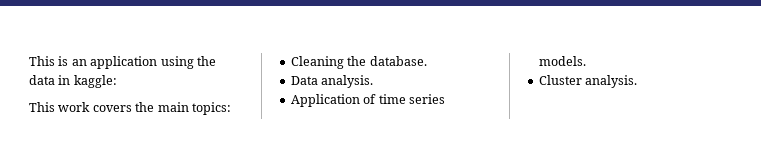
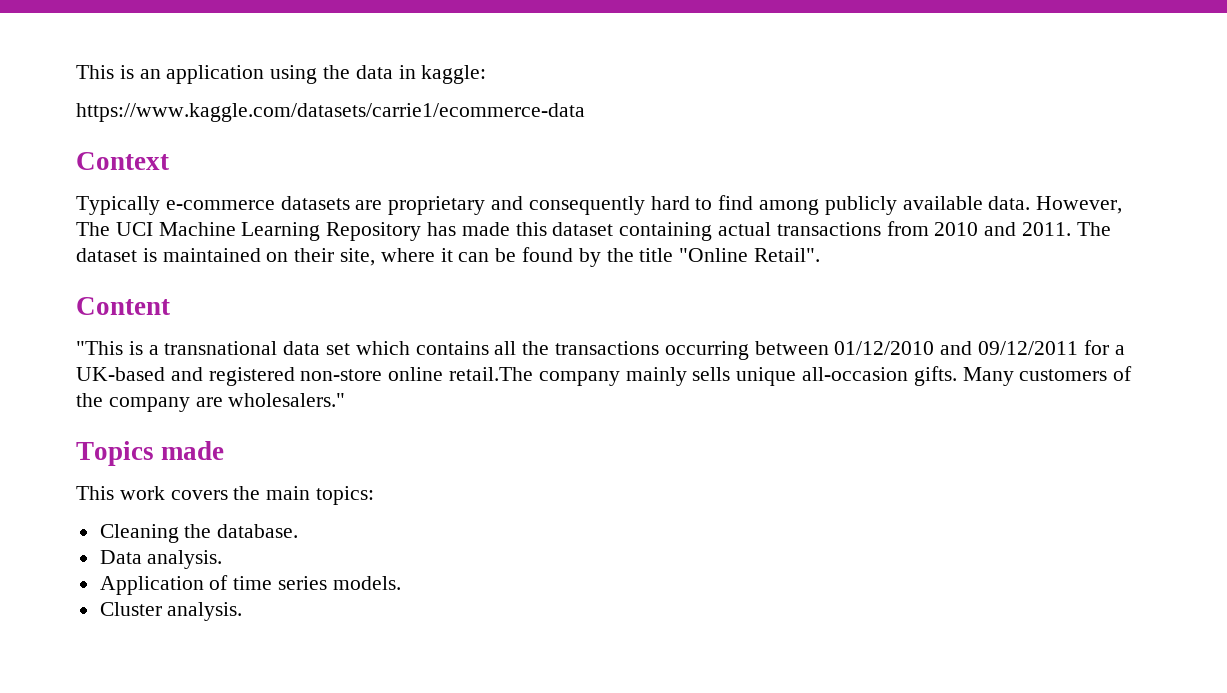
+ https://www.kaggle.com/datasets/carrie1/ecommerce-data
+ Context
+ Typically e-commerce datasets are proprietary and consequently hard to find among publicly available data. However, The UCI Machine Learning Repository has made this dataset containing actual transactions from 2010 and 2011. The dataset is maintained on their site, where it can be found by the title "Online Retail".
+ Content
+ "This is a transnational data set which contains all the transactions occurring between 01/12/2010 and 09/12/2011 for a UK-based and registered non-store online retail.The company mainly sells unique all-occasion gifts. Many customers of the company are wholesalers."
+ Topics made

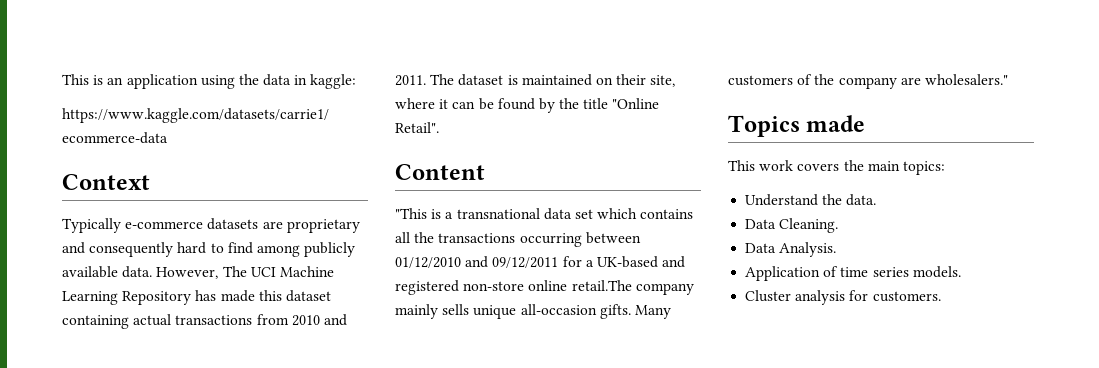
- Cleaning the database.
- Data analysis.
+ Understand the data.
+ Data Cleaning.
+ Data Analysis.
- Cluster analysis.
+ Cluster analysis for customers.

